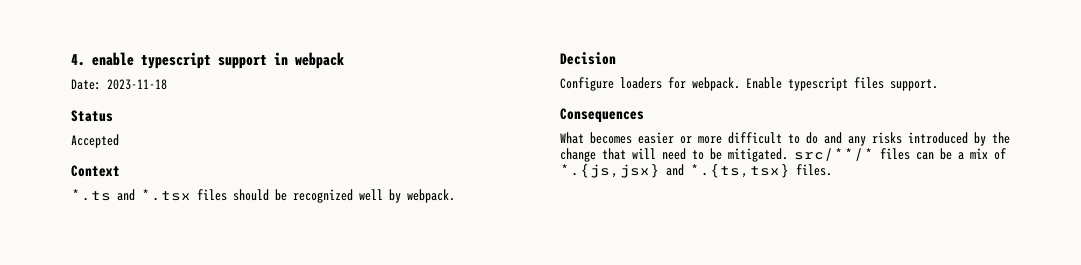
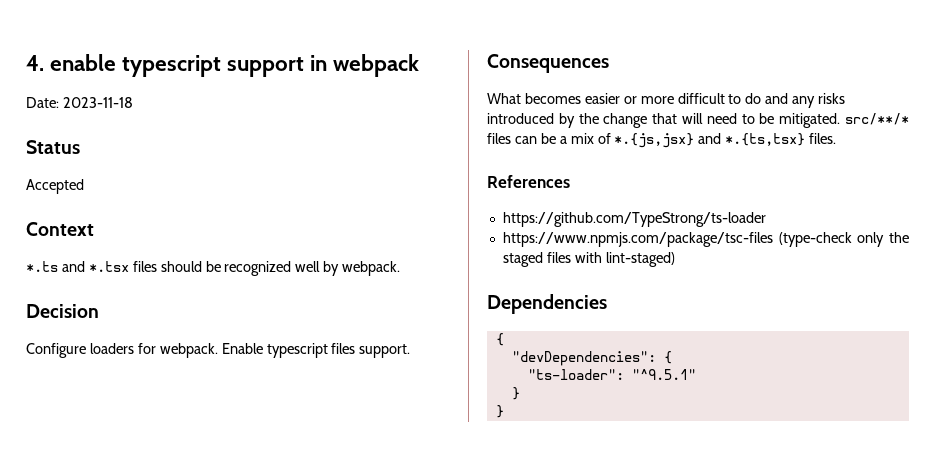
+ References
+ https://github.com/TypeStrong/ts-loader
+ https://www.npmjs.com/package/tsc-files (type-check only the staged files with lint-staged)
+ Dependencies
+ {
+ "devDependencies": {
+ "ts-loader": "^9.5.1"
+ }
+ }

